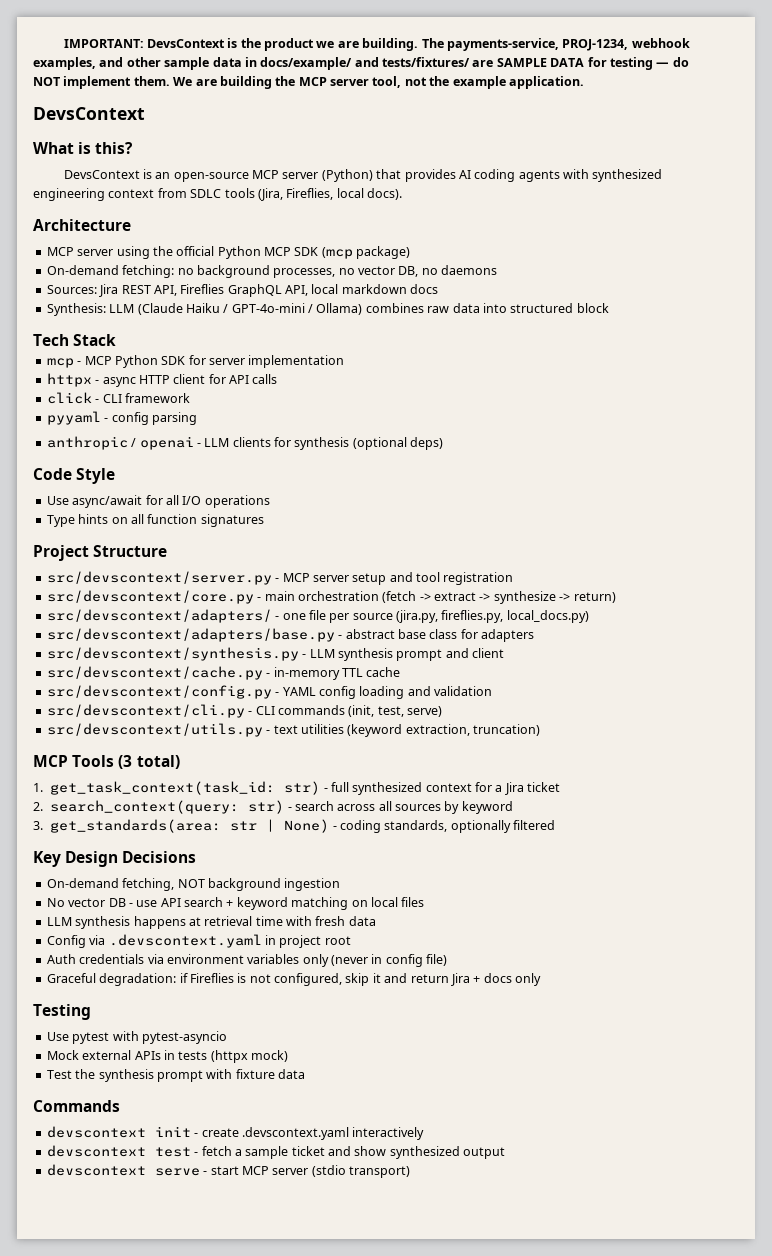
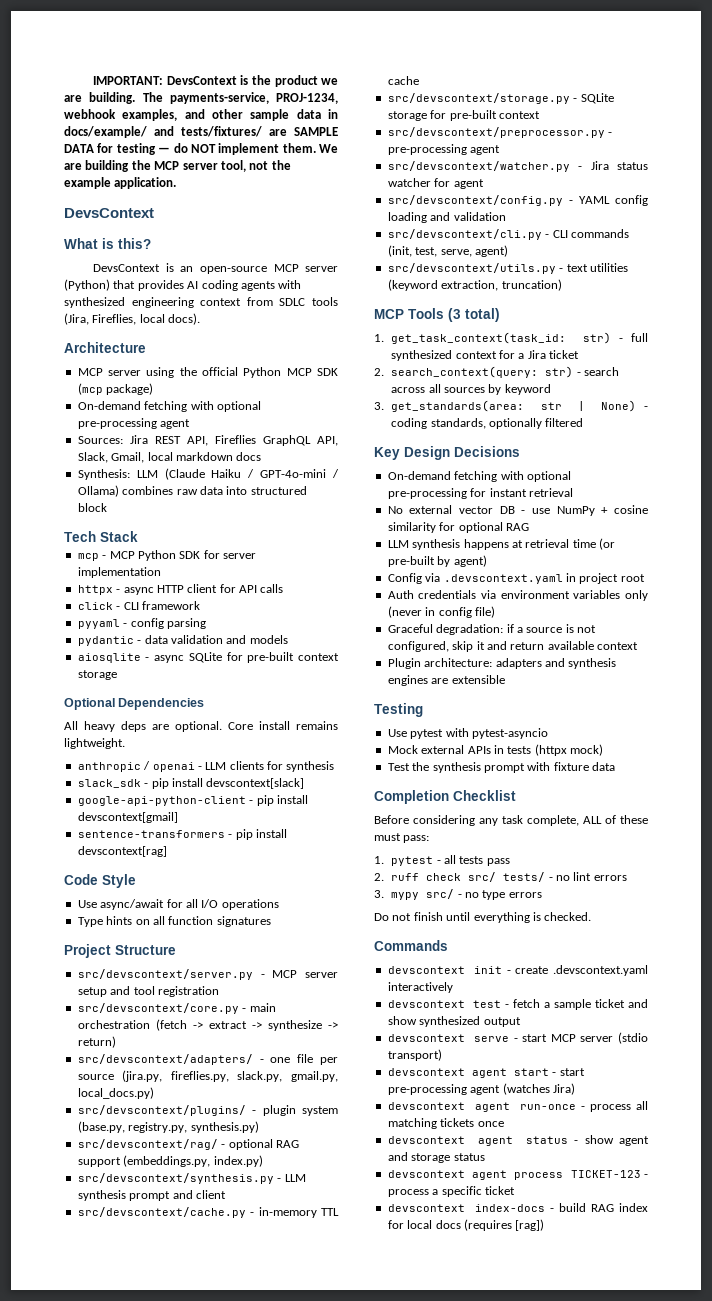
- On-demand fetching: no background processes, no vector DB, no daemons
+ On-demand fetching with optional pre-processing agent
- Sources: Jira REST API, Fireflies GraphQL API, local markdown docs
+ Sources: Jira REST API, Fireflies GraphQL API, Slack, Gmail, local markdown docs
+ pydantic - data validation and models
+ aiosqlite - async SQLite for pre-built context storage
+ Optional Dependencies
+ All heavy deps are optional. Core install remains lightweight.
- anthropic / openai - LLM clients for synthesis (optional deps)
+ anthropic / openai - LLM clients for synthesis
+ slack_sdk - pip install devscontext[slack]
+ google-api-python-client - pip install devscontext[gmail]
+ sentence-transformers - pip install devscontext[rag]
- src/devscontext/adapters/ - one file per source (jira.py, fireflies.py, local_docs.py)
+ src/devscontext/adapters/ - one file per source (jira.py, fireflies.py, slack.py, gmail.py, local_docs.py)
- src/devscontext/adapters/base.py - abstract base class for adapters
+ src/devscontext/plugins/ - plugin system (base.py, registry.py, synthesis.py)
+ src/devscontext/rag/ - optional RAG support (embeddings.py, index.py)
+ src/devscontext/storage.py - SQLite storage for pre-built context
+ src/devscontext/preprocessor.py - pre-processing agent
+ src/devscontext/watcher.py - Jira status watcher for agent
- src/devscontext/cli.py - CLI commands (init, test, serve)
+ src/devscontext/cli.py - CLI commands (init, test, serve, agent)
- On-demand fetching, NOT background ingestion
+ On-demand fetching with optional pre-processing for instant retrieval
- No vector DB - use API search + keyword matching on local files
+ No external vector DB - use NumPy + cosine similarity for optional RAG
- LLM synthesis happens at retrieval time with fresh data
+ LLM synthesis happens at retrieval time (or pre-built by agent)
- Graceful degradation: if Fireflies is not configured, skip it and return Jira + docs only
+ Graceful degradation: if a source is not configured, skip it and return available context
+ Plugin architecture: adapters and synthesis engines are extensible
+ Completion Checklist
+ Before considering any task complete, ALL of these must pass:
+ 1. pytest - all tests pass
+ 2. ruff check src/ tests/ - no lint errors
+ 3. mypy src/ - no type errors
+ Do not finish until everything is checked.
+ devscontext agent start - start pre-processing agent (watches Jira)
+ devscontext agent run-once - process all matching tickets once
+ devscontext agent status - show agent and storage status
+ devscontext agent process TICKET-123 - process a specific ticket
+ devscontext index-docs - build RAG index for local docs (requires [rag])

